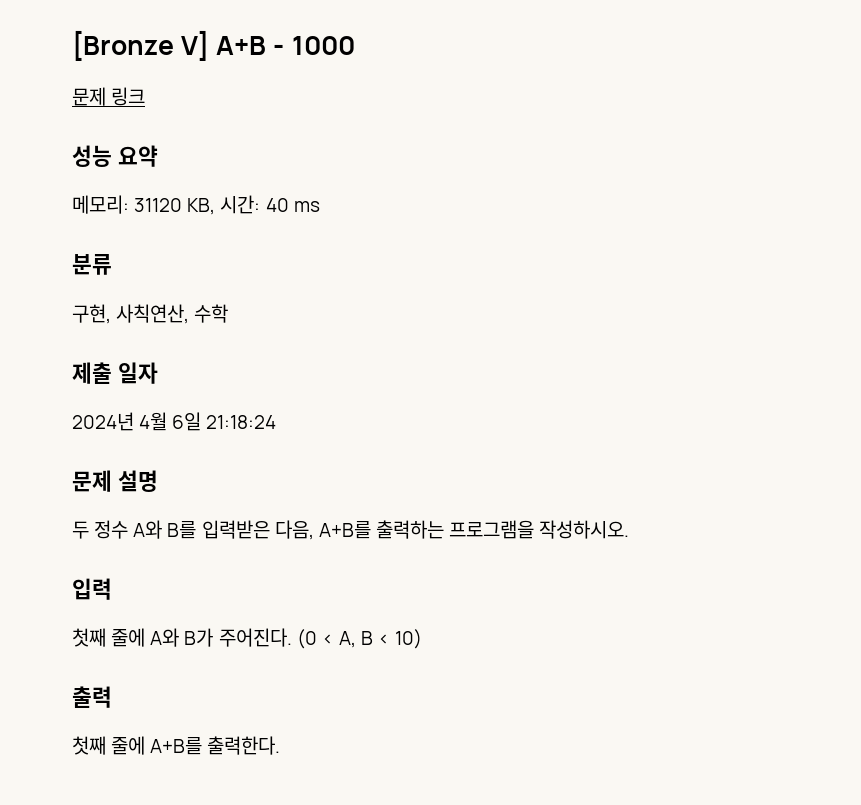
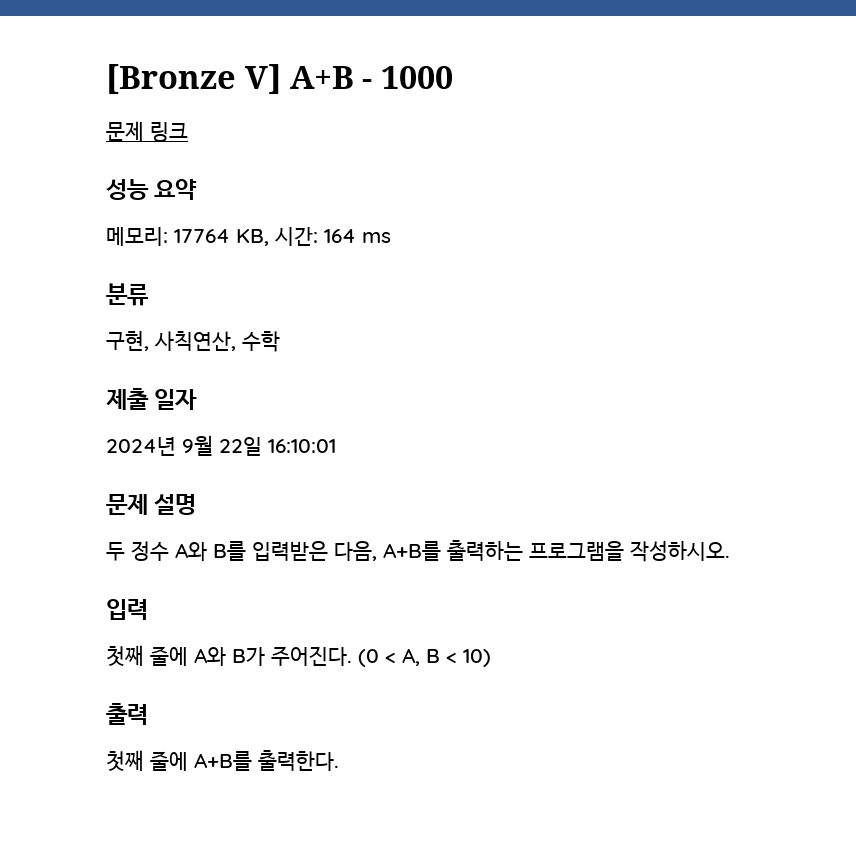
- 메모리: 31120 KB, 시간: 40 ms
+ 메모리: 17764 KB, 시간: 164 ms
- 2024년 4월 6일 21:18:24
+ 2024년 9월 22일 16:10:01

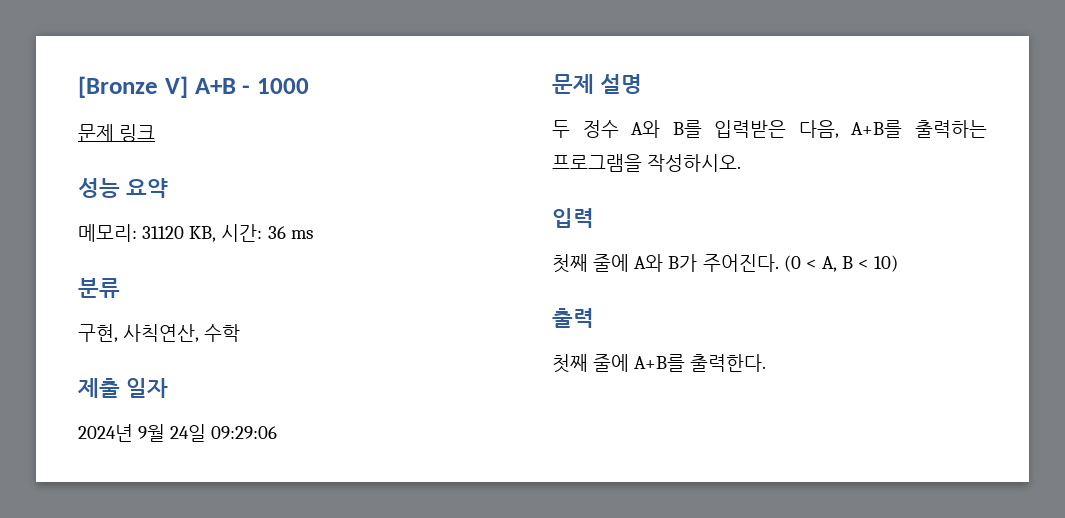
- 메모리: 17764 KB, 시간: 164 ms
+ 메모리: 31120 KB, 시간: 36 ms
- 2024년 9월 22일 16:10:01
+ 2024년 9월 24일 09:29:06

